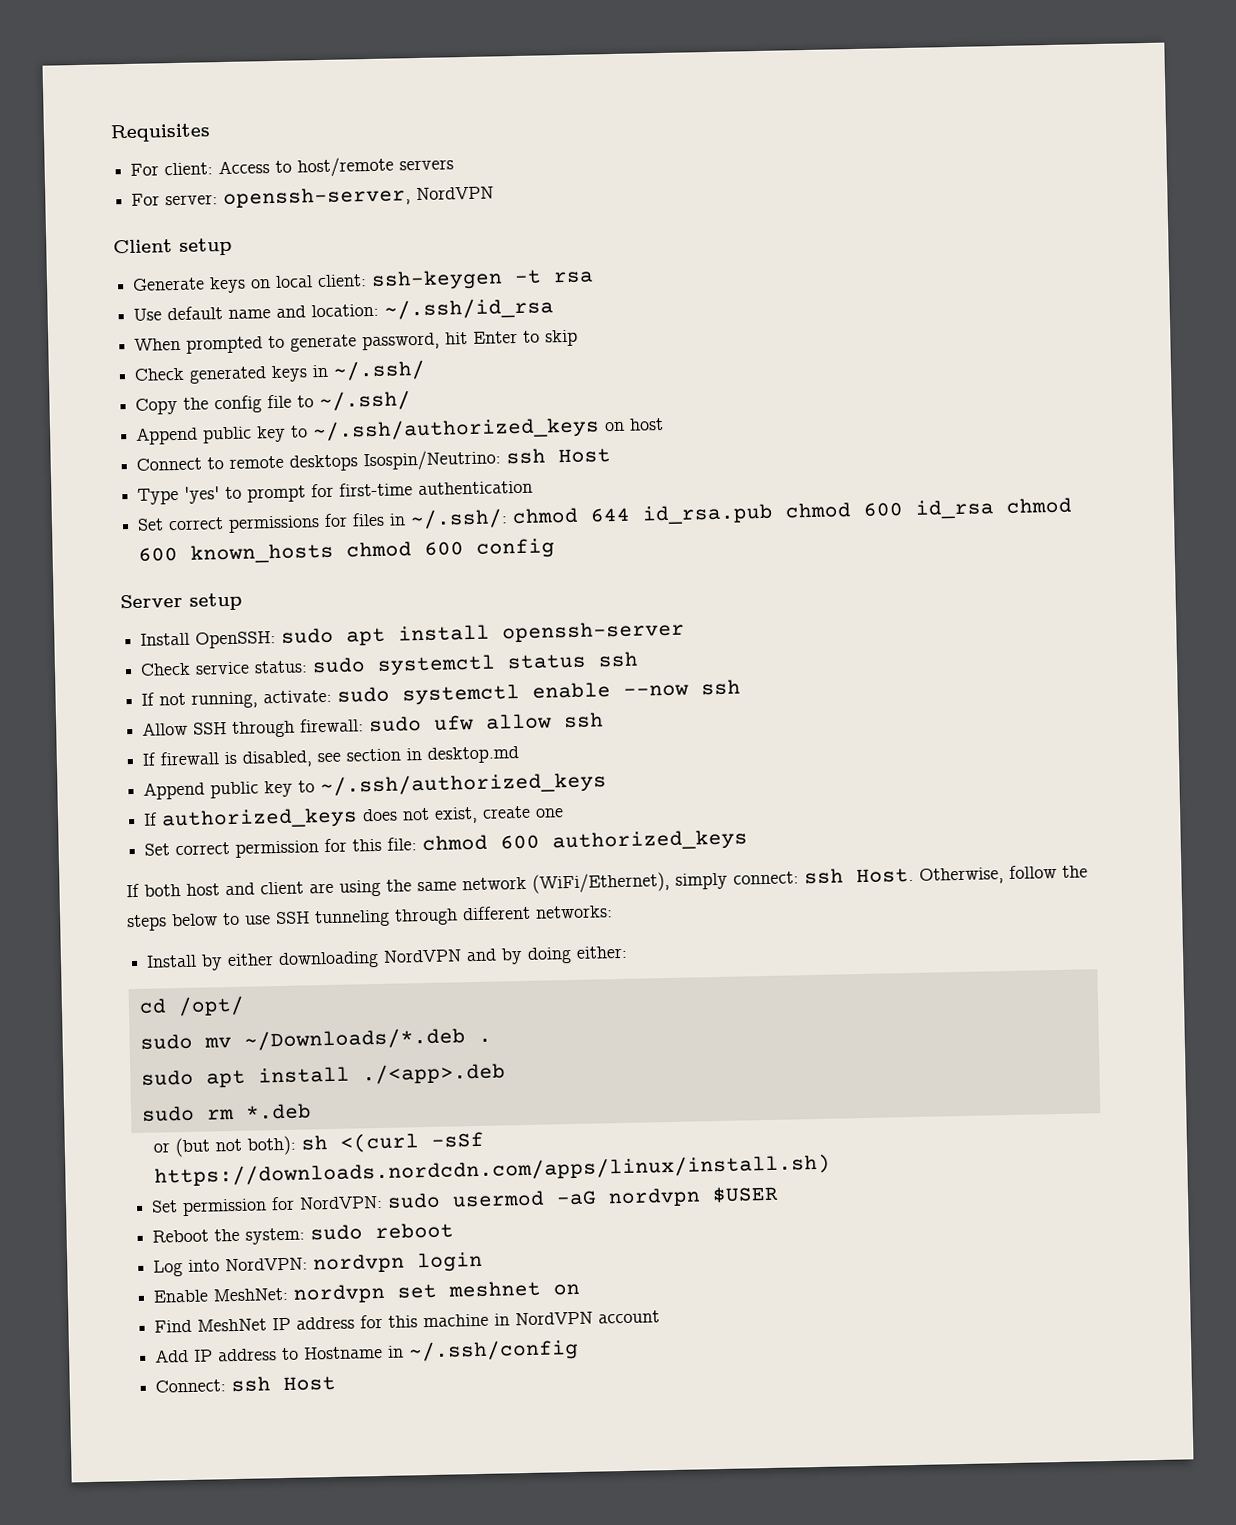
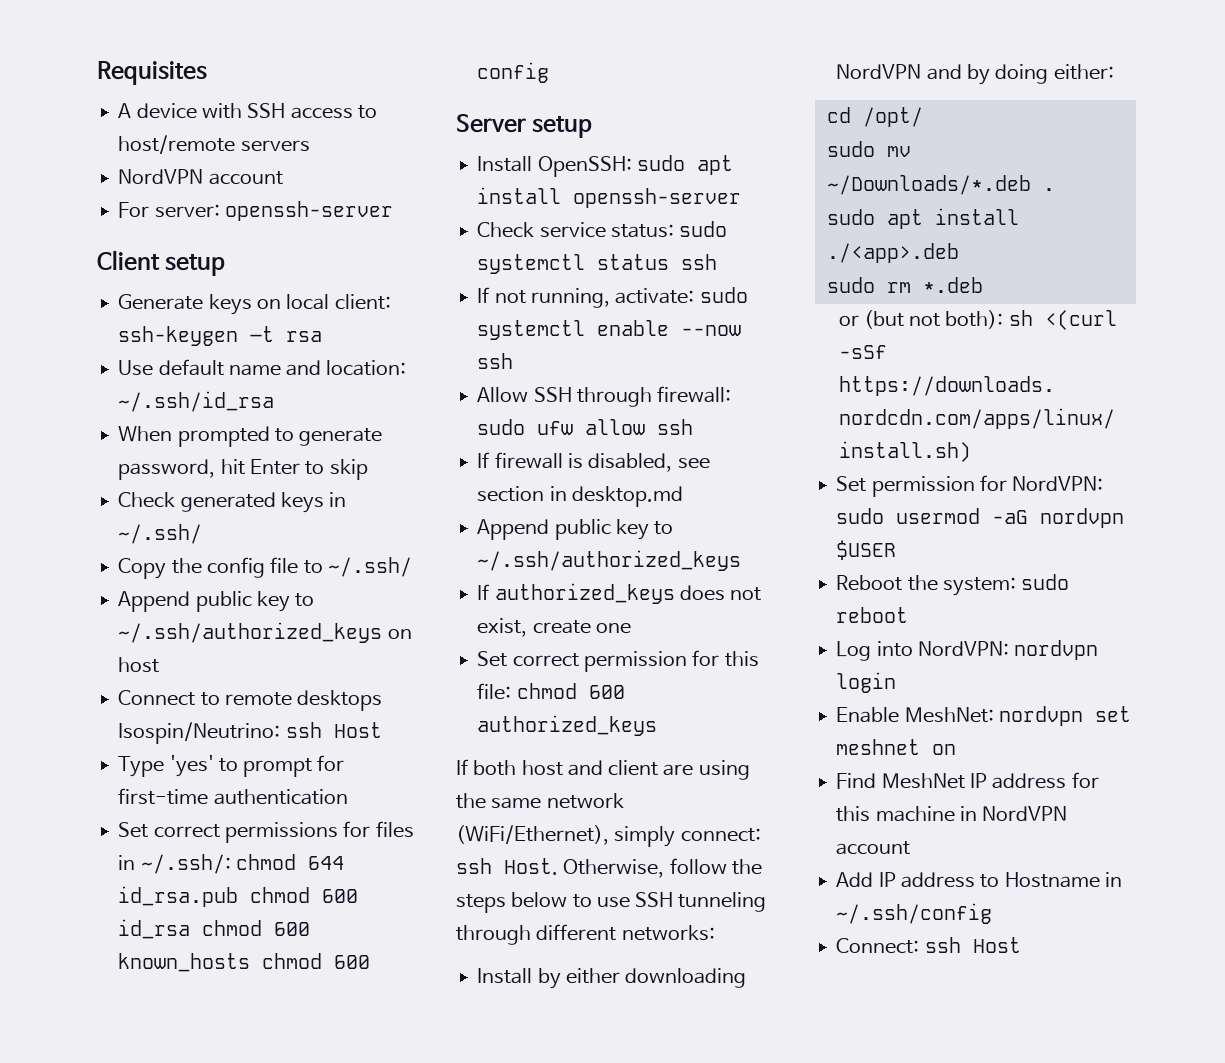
- For client: Access to host/remote servers
+ A device with SSH access to host/remote servers
+ NordVPN account
- For server: openssh-server, NordVPN
+ For server: openssh-server

